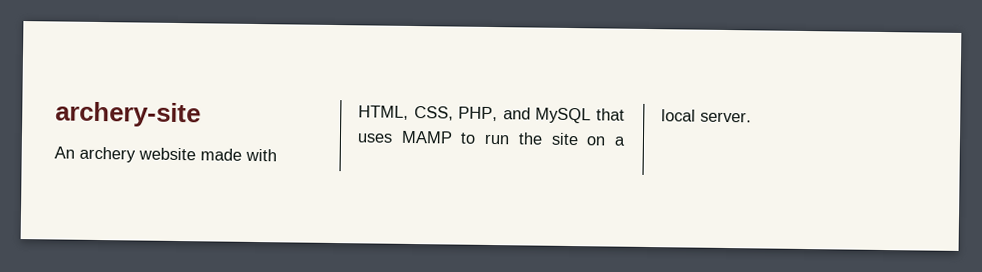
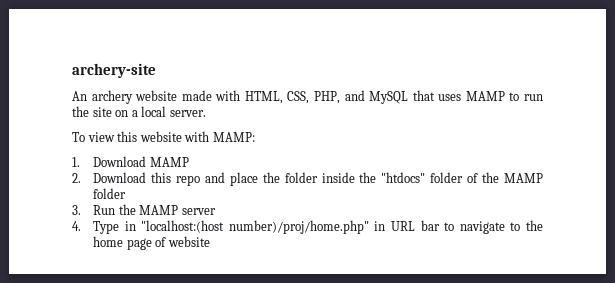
+ To view this website with MAMP:
+ 1. Download MAMP
+ 2. Download this repo and place the folder inside the "htdocs" folder of the MAMP folder
+ 3. Run the MAMP server
+ 4. Type in "localhost:(host number)/proj/home.php" in URL bar to navigate to the home page of website

